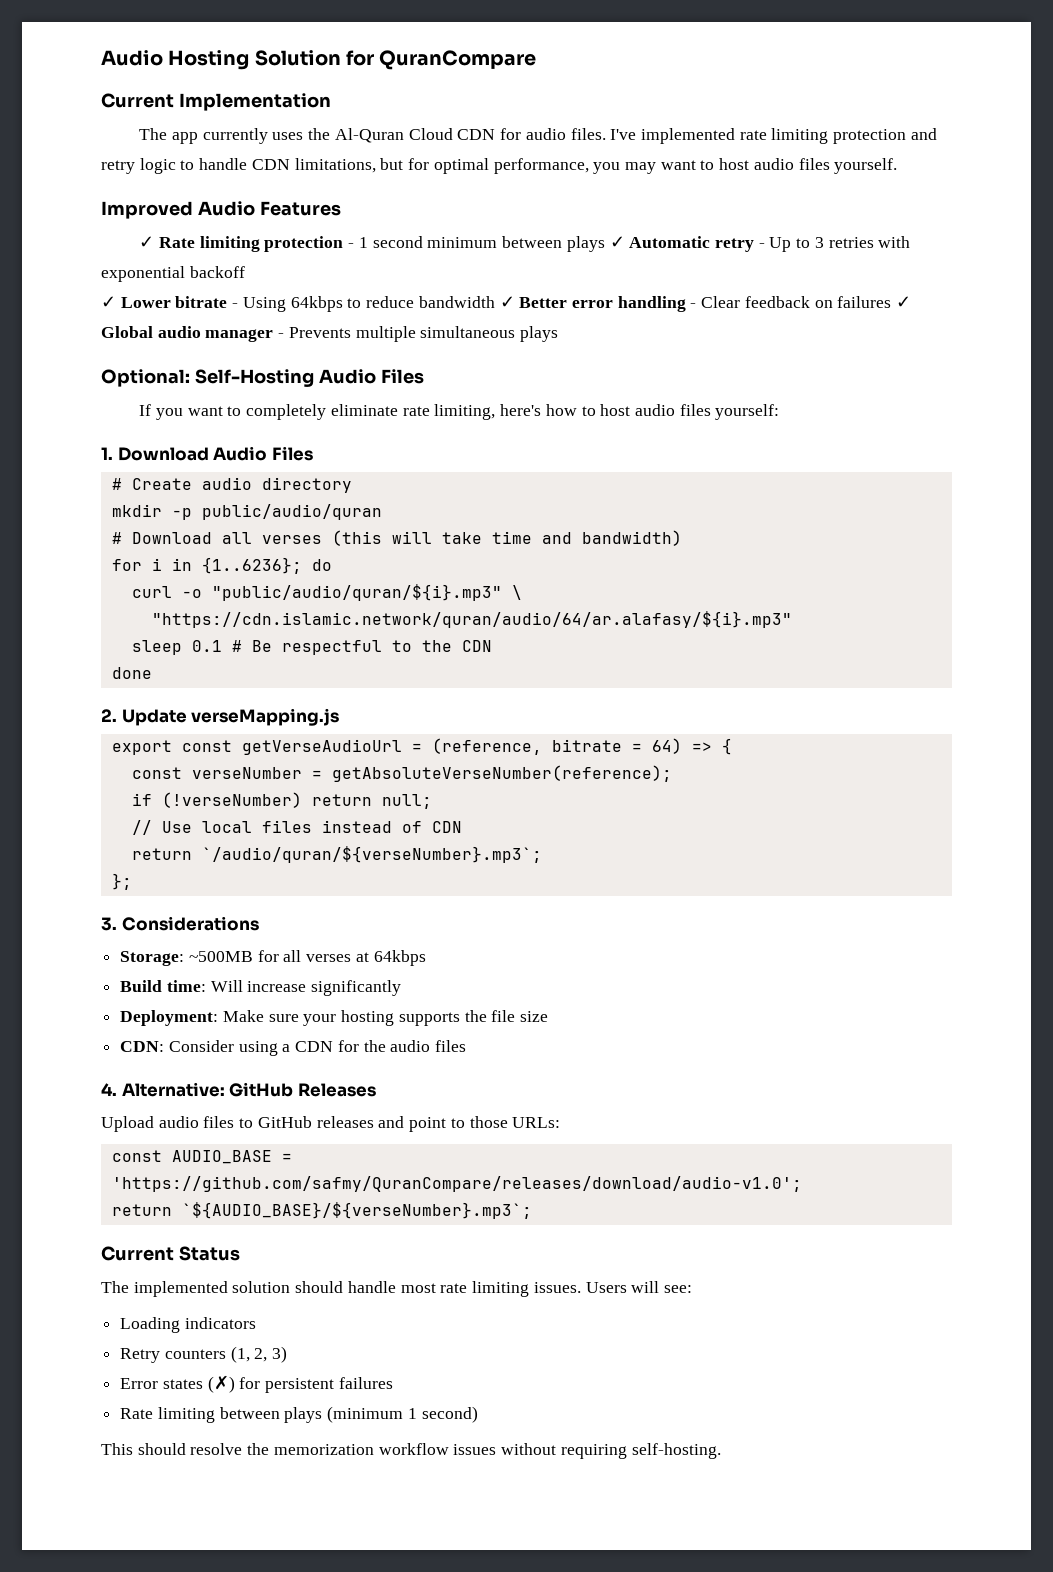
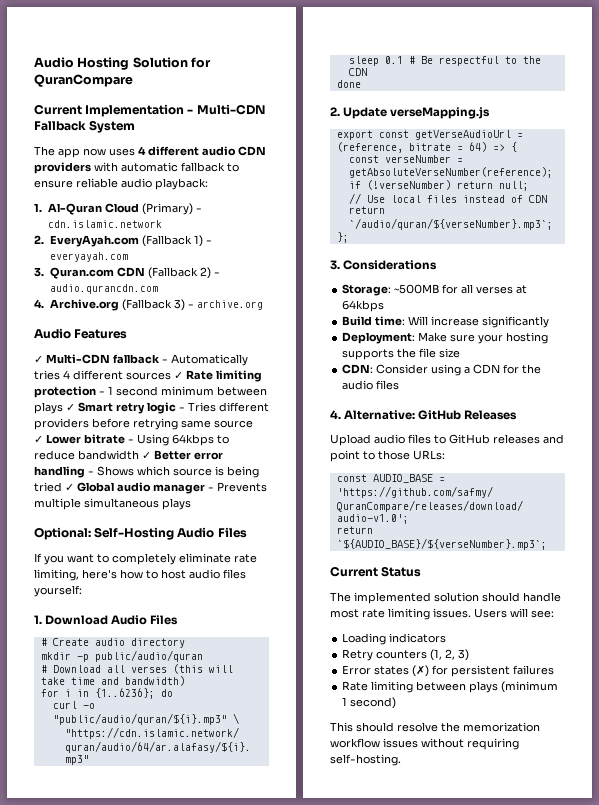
- Current Implementation
- The app currently uses the Al-Quran Cloud CDN for audio files. I've implemented rate limiting protection and retry logic to handle CDN limitations, but for optimal performance, you may want to host audio files yourself.
- Improved Audio Features
- ✓ Rate limiting protection - 1 second minimum between plays ✓ Automatic retry - Up to 3 retries with exponential backoff
+ Current Implementation - Multi-CDN Fallback System
+ The app now uses 4 different audio CDN providers with automatic fallback to ensure reliable audio playback:
+ 1. Al-Quran Cloud (Primary) - cdn.islamic.network
+ 2. EveryAyah.com (Fallback 1) - everyayah.com
+ 3. Quran.com CDN (Fallback 2) - audio.qurancdn.com
+ 4. Archive.org (Fallback 3) - archive.org
+ Audio Features
+ ✓ Multi-CDN fallback - Automatically tries 4 different sources ✓ Rate limiting protection - 1 second minimum between plays ✓ Smart retry logic - Tries different providers before retrying same source
- ✓ Lower bitrate - Using 64kbps to reduce bandwidth ✓ Better error handling - Clear feedback on failures ✓ Global audio manager - Prevents multiple simultaneous plays
+ ✓ Lower bitrate - Using 64kbps to reduce bandwidth ✓ Better error handling - Shows which source is being tried ✓ Global audio manager - Prevents multiple simultaneous plays

